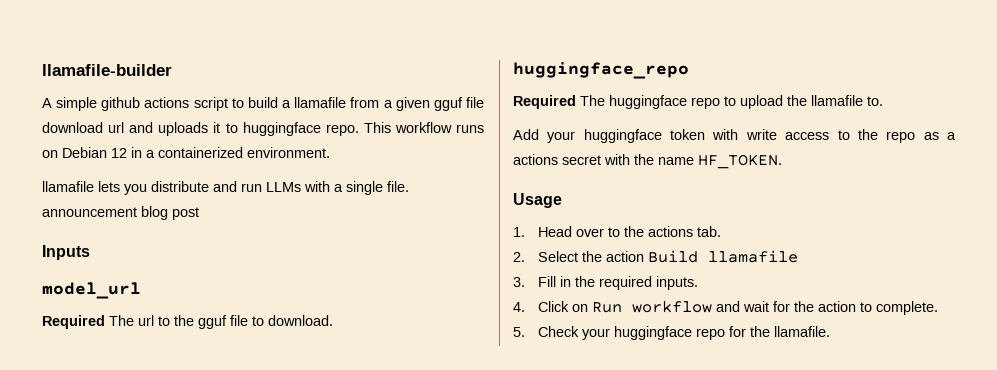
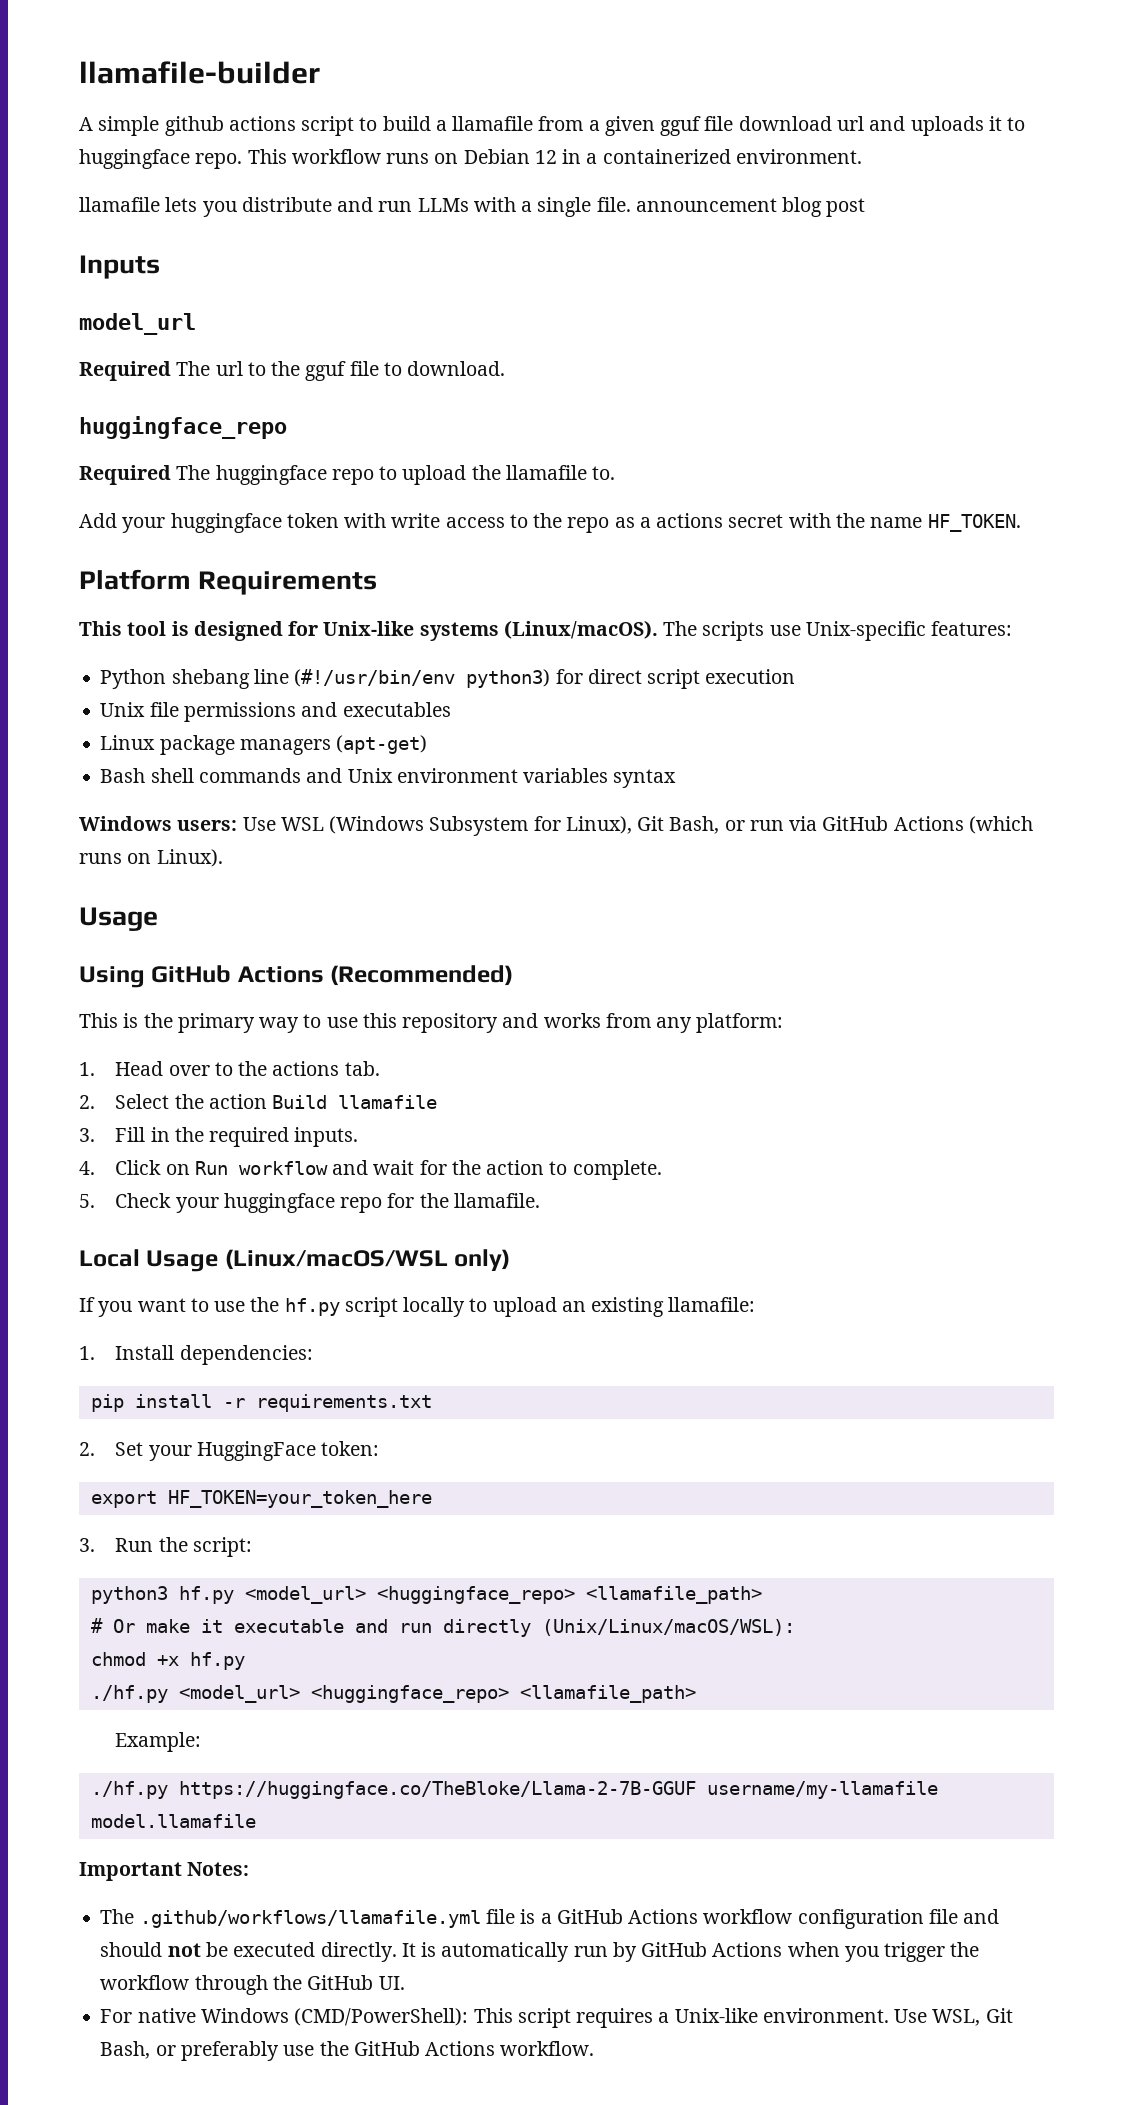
+ Platform Requirements
+ This tool is designed for Unix-like systems (Linux/macOS). The scripts use Unix-specific features:
+ Python shebang line (#!/usr/bin/env python3) for direct script execution
+ Unix file permissions and executables
+ Linux package managers (apt-get)
+ Bash shell commands and Unix environment variables syntax
+ Windows users: Use WSL (Windows Subsystem for Linux), Git Bash, or run via GitHub Actions (which runs on Linux).
  Usage
+ Using GitHub Actions (Recommended)
+ This is the primary way to use this repository and works from any platform:
+ Local Usage (Linux/macOS/WSL only)
+ If you want to use the hf.py script locally to upload an existing llamafile:
+ 1. Install dependencies:
+ pip install -r requirements.txt
+ 2. Set your HuggingFace token:
+ export HF_TOKEN=your_token_here
+ 3. Run the script:
+ python3 hf.py <model_url> <huggingface_repo> <llamafile_path>
+ # Or make it executable and run directly (Unix/Linux/macOS/WSL):
+ chmod +x hf.py
+ ./hf.py <model_url> <huggingface_repo> <llamafile_path>
+ Example:
+ ./hf.py https://huggingface.co/TheBloke/Llama-2-7B-GGUF username/my-llamafile model.llamafile
+ Important Notes:
+ The .github/workflows/llamafile.yml file is a GitHub Actions workflow configuration file and should not be executed directly. It is automatically run by GitHub Actions when you trigger the workflow through the GitHub UI.
+ For native Windows (CMD/PowerShell): This script requires a Unix-like environment. Use WSL, Git Bash, or preferably use the GitHub Actions workflow.

